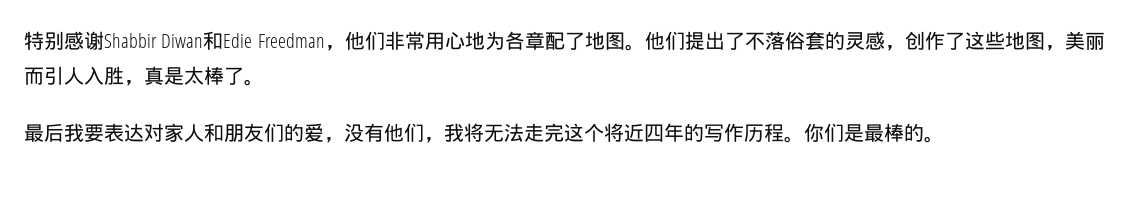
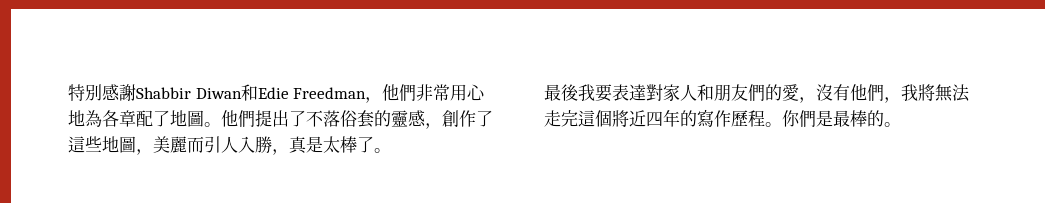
- 特别感谢Shabbir Diwan和Edie Freedman，他们非常用心地为各章配了地图。他们提出了不落俗套的灵感，创作了这些地图，美丽而引人入胜，真是太棒了。
+ 特別感謝Shabbir Diwan和Edie Freedman，他們非常用心地為各章配了地圖。他們提出了不落俗套的靈感，創作了這些地圖，美麗而引人入勝，真是太棒了。
- 最后我要表达对家人和朋友们的爱，没有他们，我将无法走完这个将近四年的写作历程。你们是最棒的。
+ 最後我要表達對家人和朋友們的愛，沒有他們，我將無法走完這個將近四年的寫作歷程。你們是最棒的。

